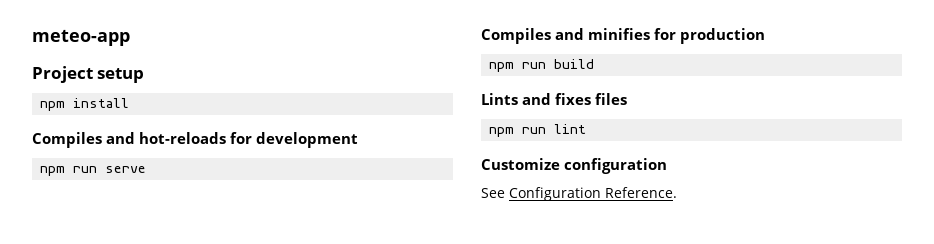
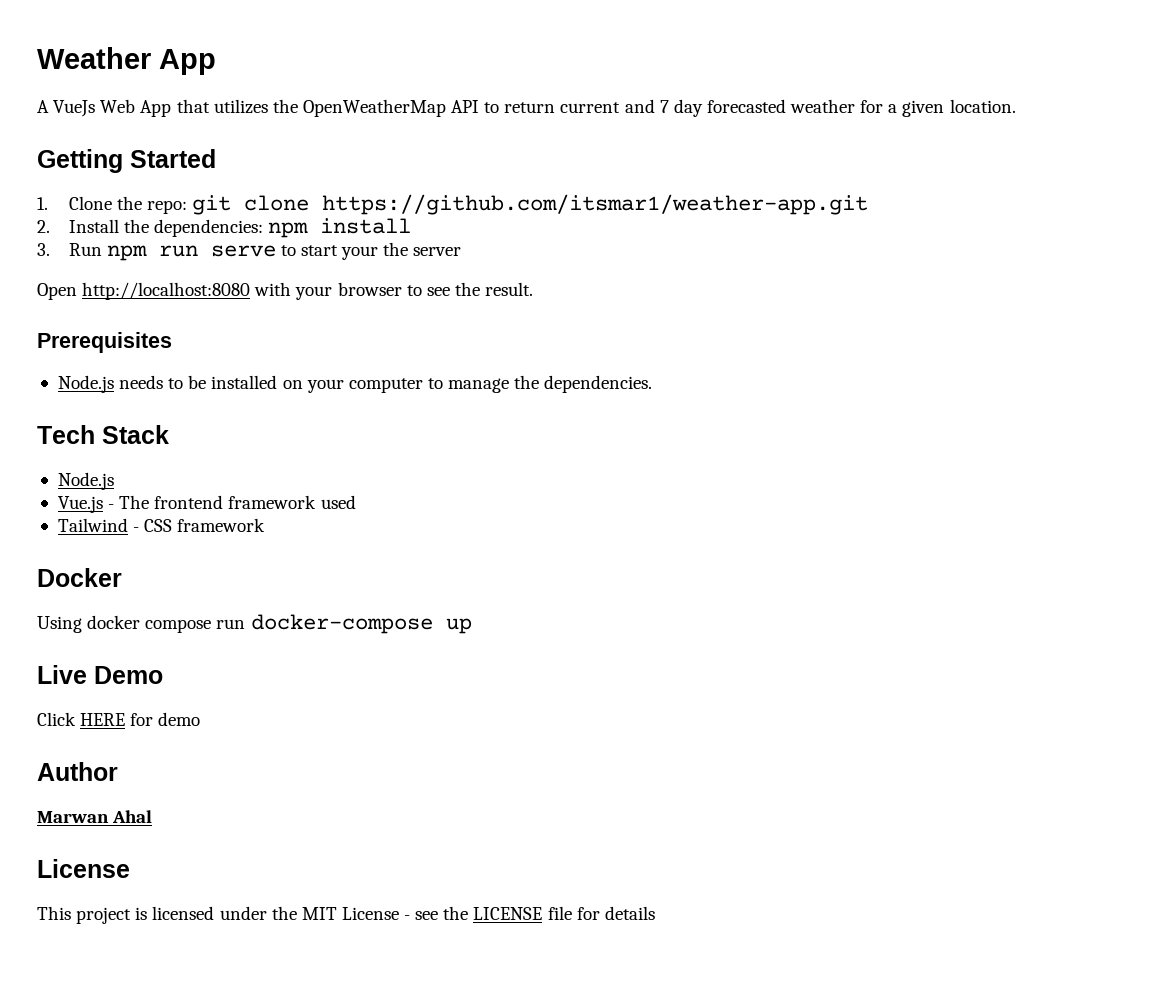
- meteo-app
- Project setup
- npm install
- Compiles and hot-reloads for development
- npm run serve
- Compiles and minifies for production
- npm run build
- Lints and fixes files
- npm run lint
- Customize configuration
- See Configuration Reference.
+ Weather App
+ A VueJs Web App that utilizes the OpenWeatherMap API to return current and 7 day forecasted weather for a given location.
+ Getting Started
+ 1. Clone the repo: git clone https://github.com/itsmar1/weather-app.git
+ 2. Install the dependencies: npm install
+ 3. Run npm run serve to start your the server
+ Open http://localhost:8080 with your browser to see the result.
+ Prerequisites
+ Node.js needs to be installed on your computer to manage the dependencies.
+ Tech Stack
+ Node.js
+ Vue.js - The frontend framework used
+ Tailwind - CSS framework
+ Docker
+ Using docker compose run docker-compose up
+ Live Demo
+ Click HERE for demo
+ Author
+ Marwan Ahal
+ License
+ This project is licensed under the MIT License - see the LICENSE file for details

